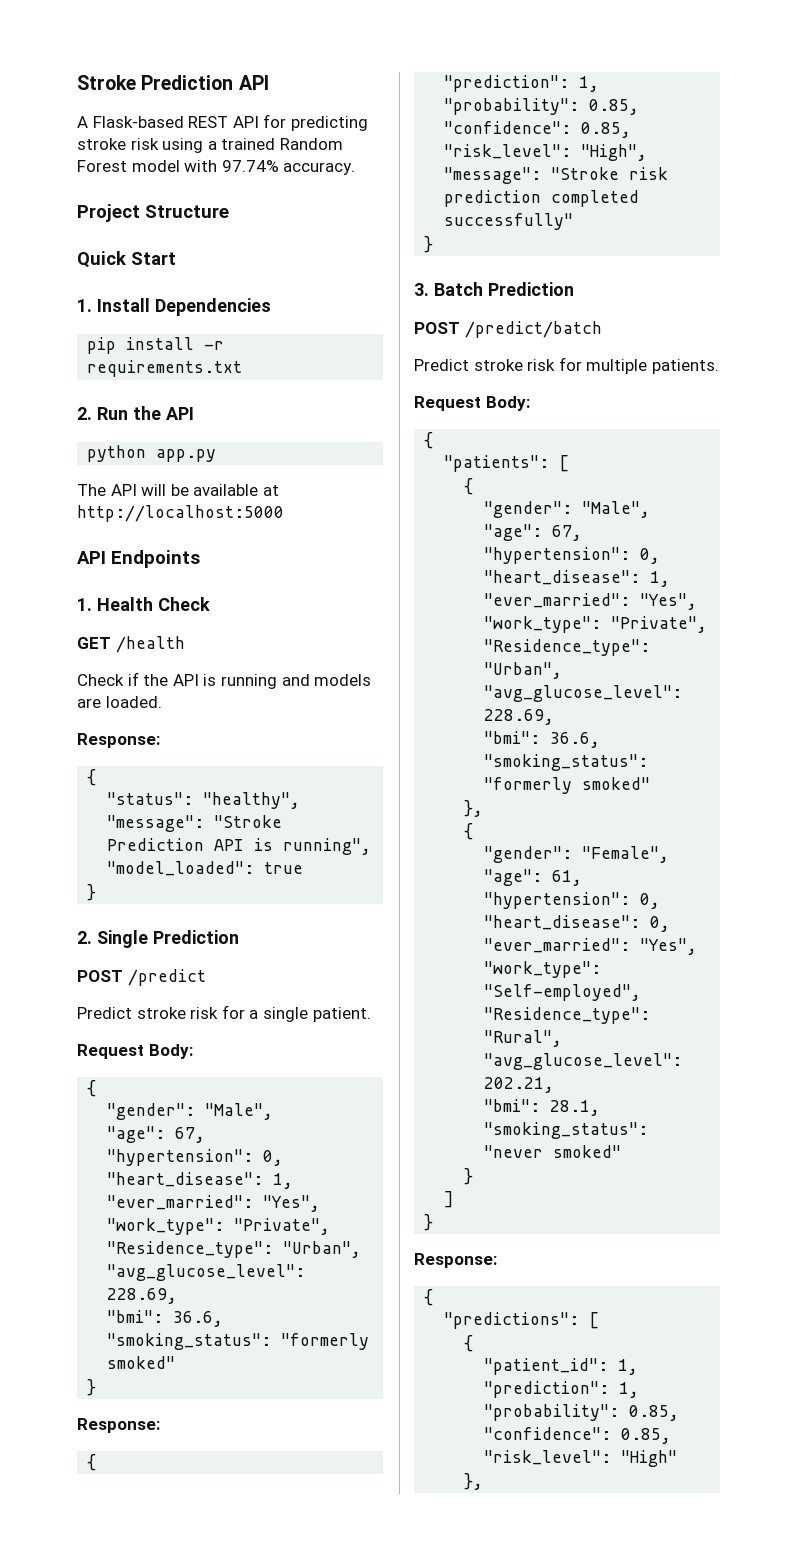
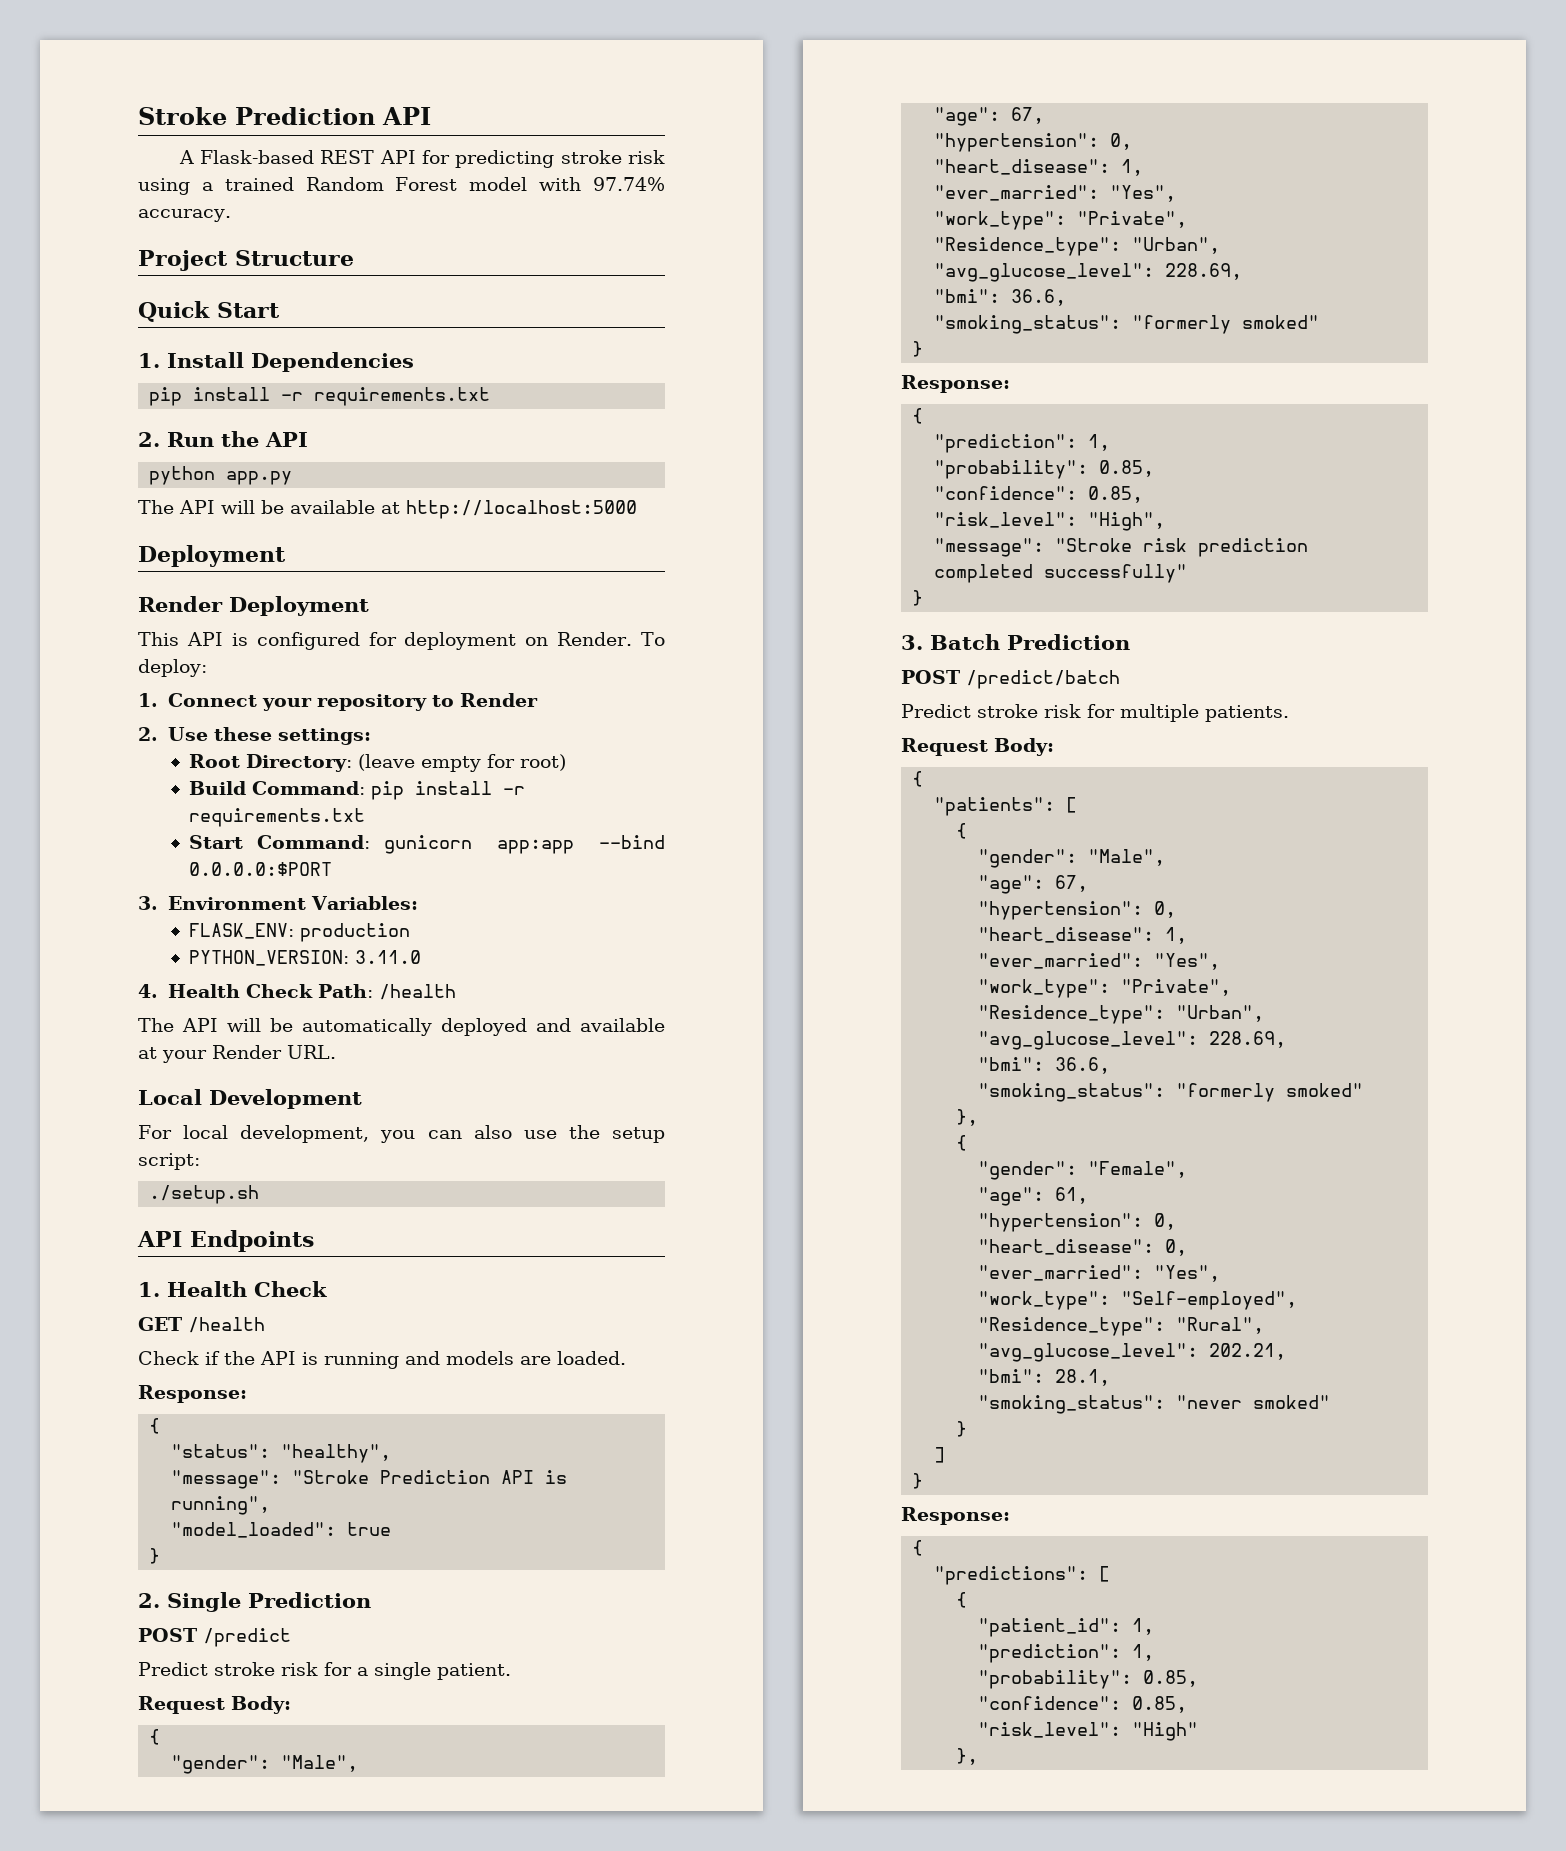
  The API will be available at http://localhost:5000
+ Deployment
+ Render Deployment
+ This API is configured for deployment on Render. To deploy:
+ 1. Connect your repository to Render
+ 2. Use these settings:
+ Root Directory: (leave empty for root)
+ Build Command: pip install -r requirements.txt
+ Start Command: gunicorn app:app --bind 0.0.0.0:$PORT
+ 3. Environment Variables:
+ FLASK_ENV: production
+ PYTHON_VERSION: 3.11.0
+ 4. Health Check Path: /health
+ The API will be automatically deployed and available at your Render URL.
+ Local Development
+ For local development, you can also use the setup script:
+ ./setup.sh

